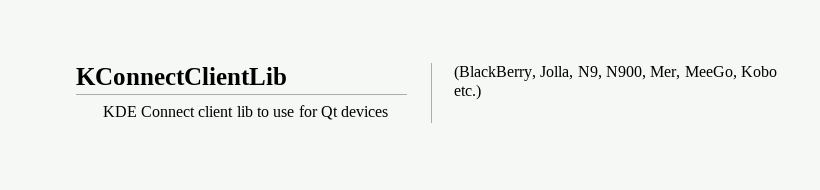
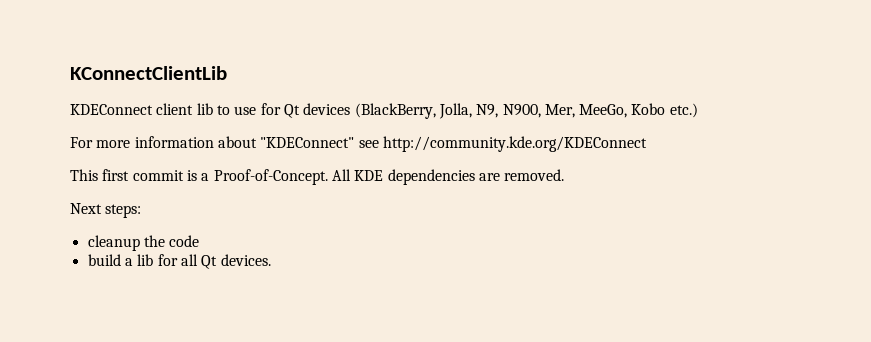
- KDE Connect client lib to use for Qt devices (BlackBerry, Jolla, N9, N900, Mer, MeeGo, Kobo etc.)
+ KDEConnect client lib to use for Qt devices (BlackBerry, Jolla, N9, N900, Mer, MeeGo, Kobo etc.)
+ For more information about "KDEConnect" see http://community.kde.org/KDEConnect
+ This first commit is a Proof-of-Concept. All KDE dependencies are removed.
+ Next steps:
+ cleanup the code
+ build a lib for all Qt devices.

